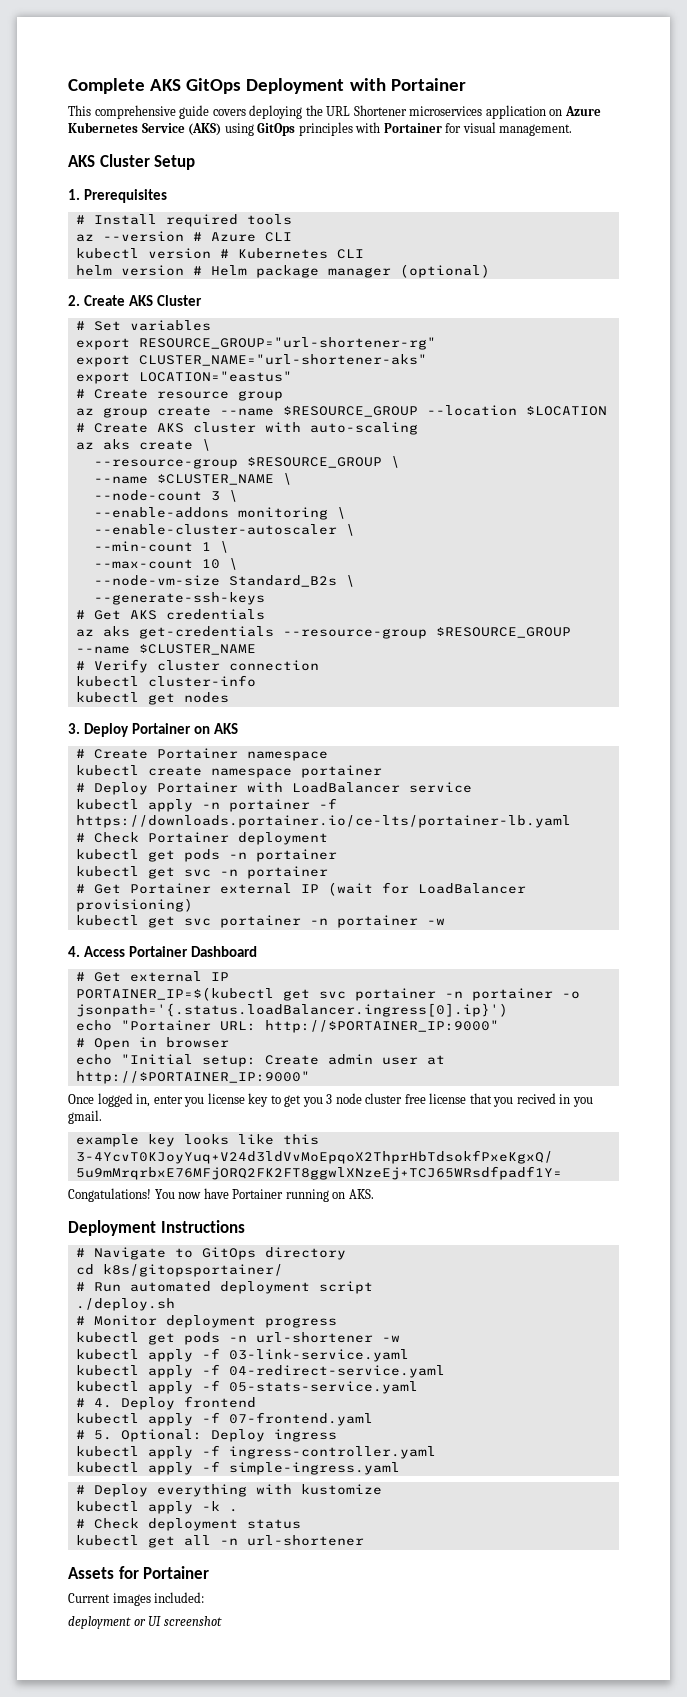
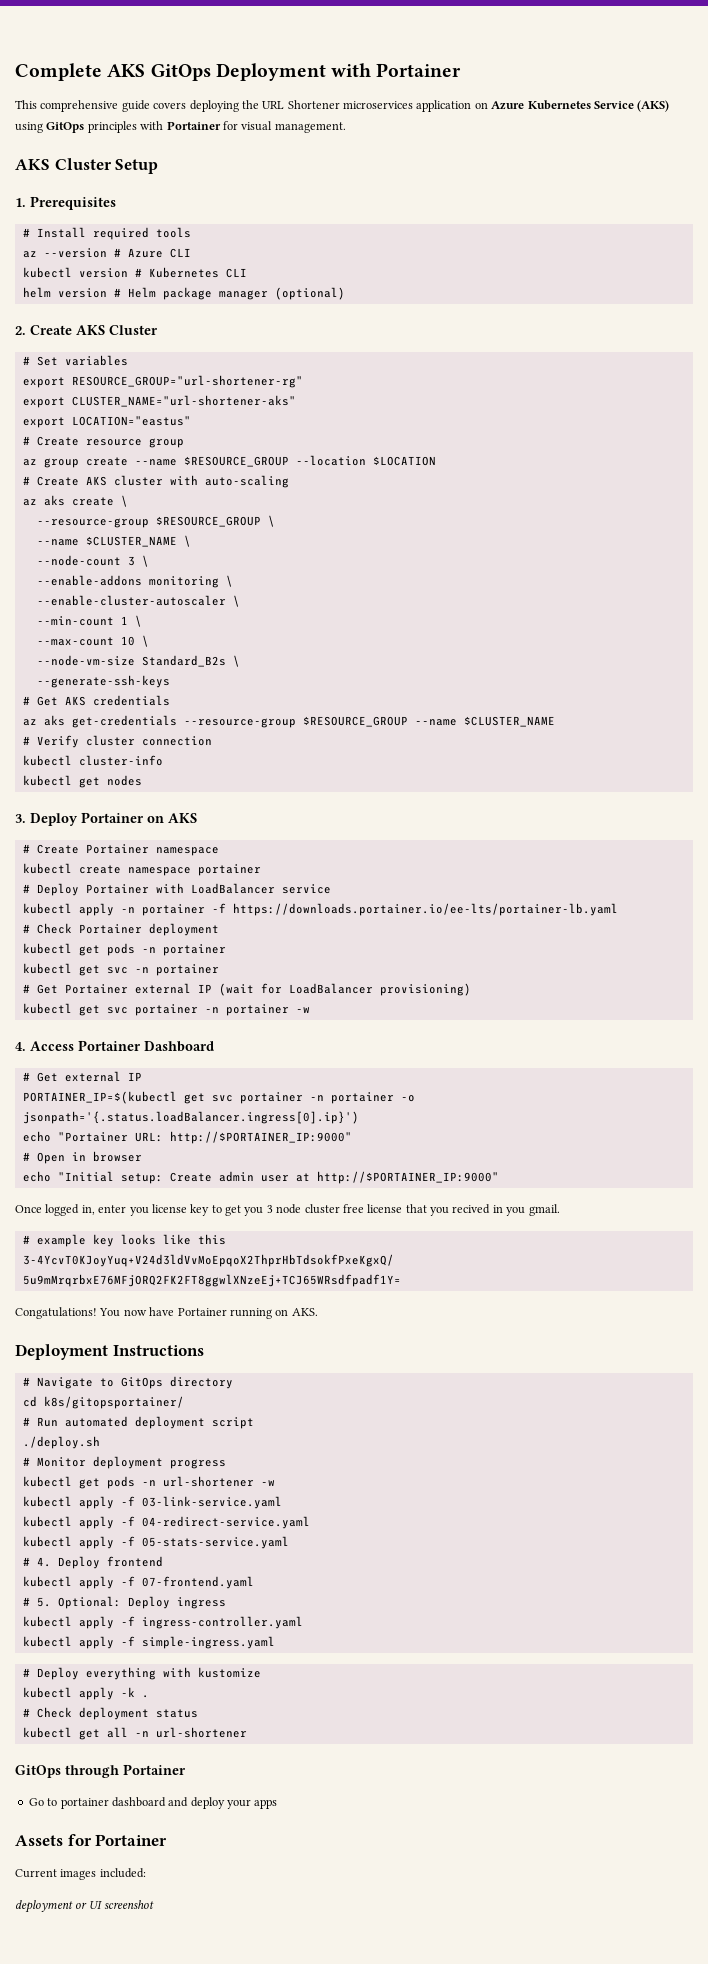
- kubectl apply -n portainer -f https://downloads.portainer.io/ce-lts/portainer-lb.yaml
+ kubectl apply -n portainer -f https://downloads.portainer.io/ee-lts/portainer-lb.yaml
- example key looks like this
+ # example key looks like this
+ GitOps through Portainer
+ Go to portainer dashboard and deploy your apps

